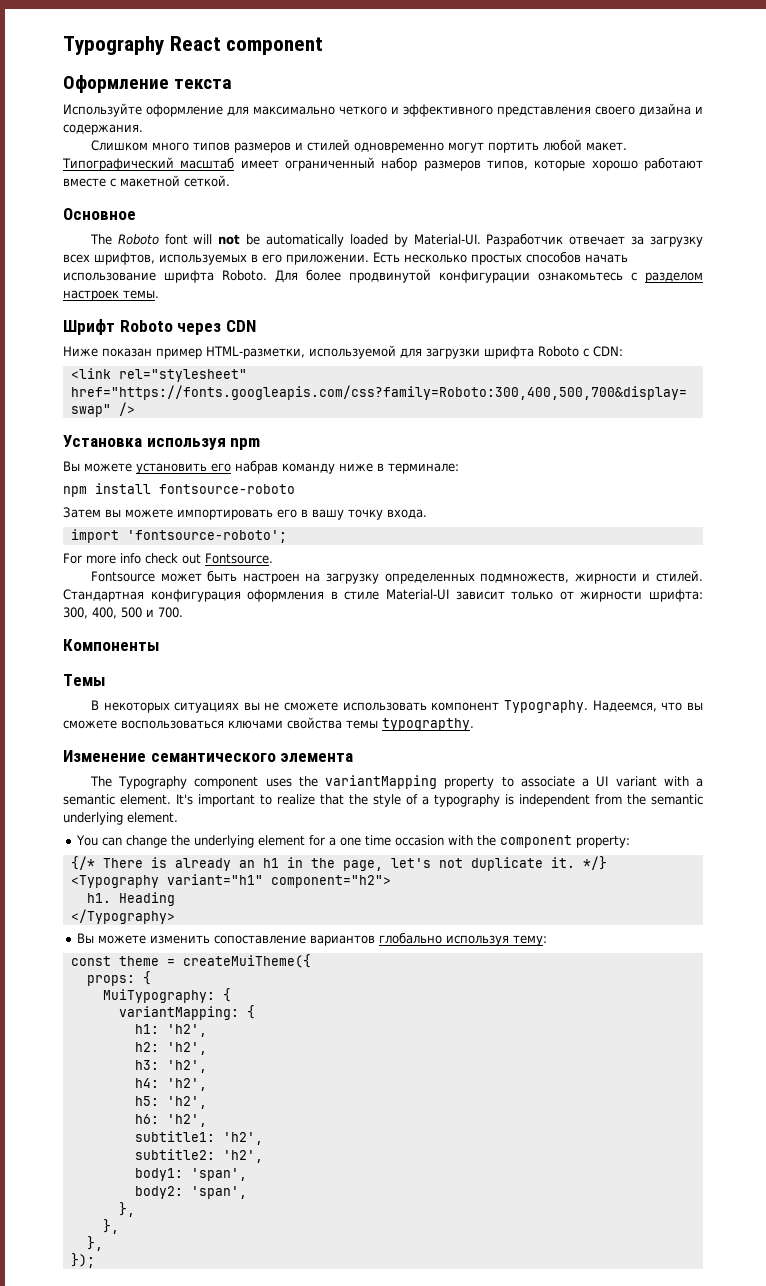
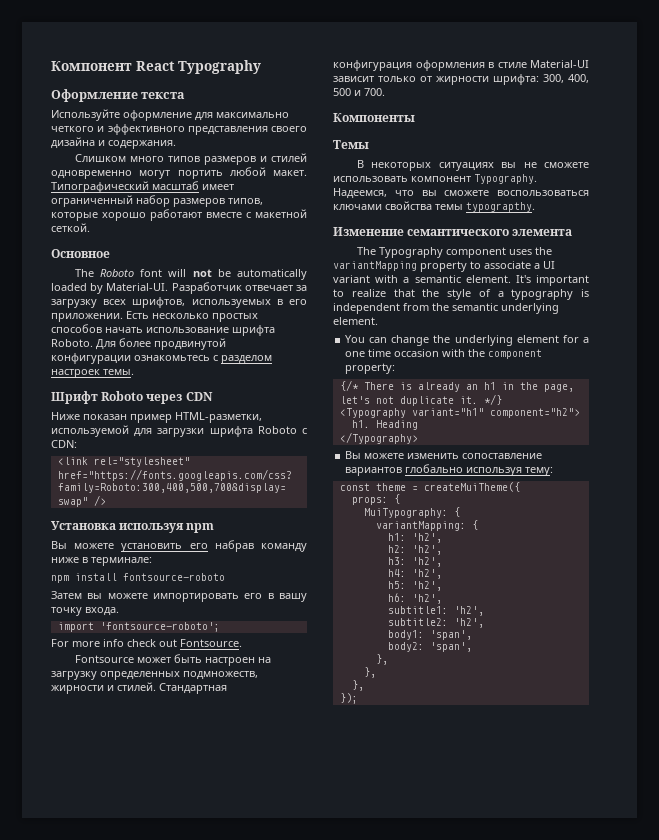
- Typography React component
+ Компонент React Typography

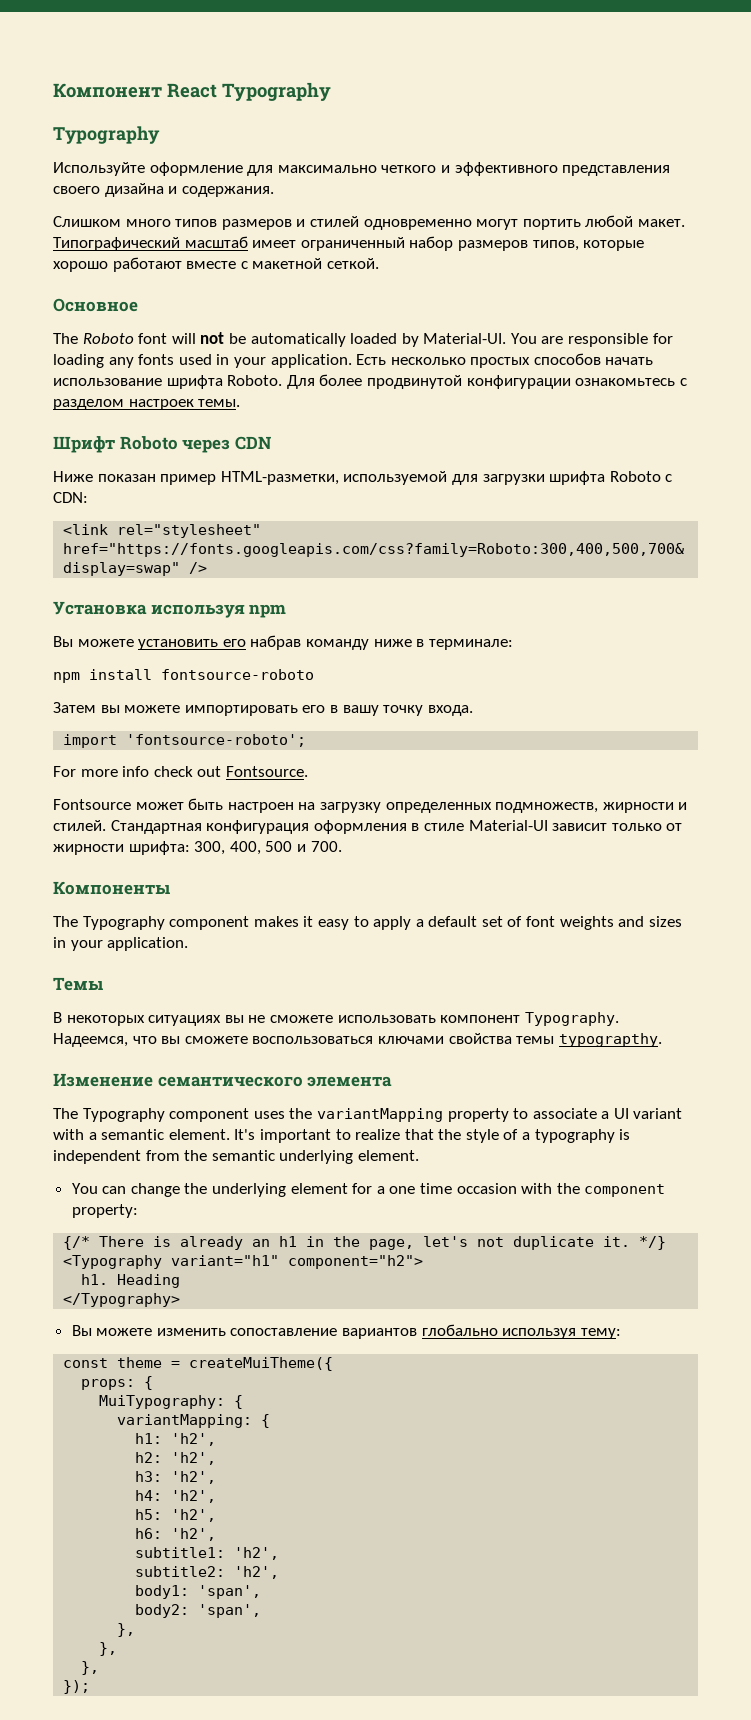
  Компонент React Typography
- Оформление текста
+ Typography
- Разработчик отвечает за загрузку всех шрифтов, используемых в его приложении.
+ You are responsible for loading any fonts used in your application.
+ The Typography component makes it easy to apply a default set of font weights and sizes in your application.

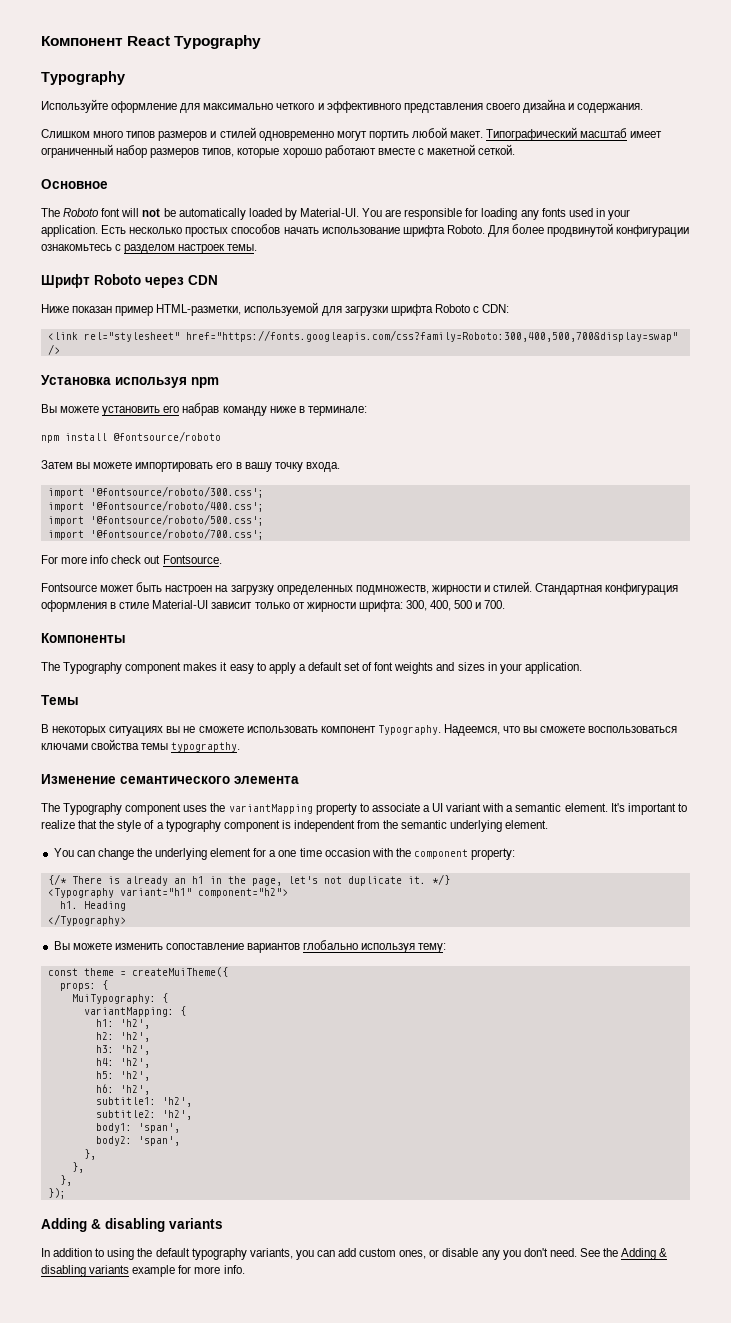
- npm install fontsource-roboto
+ npm install @fontsource/roboto
- import 'fontsource-roboto';
+ import '@fontsource/roboto/300.css';
+ import '@fontsource/roboto/400.css';
+ import '@fontsource/roboto/500.css';
+ import '@fontsource/roboto/700.css';
- It's important to realize that the style of a typography is independent from the semantic underlying element.
+ It's important to realize that the style of a typography component is independent from the semantic underlying element.
  });
+ Adding & disabling variants
+ In addition to using the default typography variants, you can add custom ones, or disable any you don't need. See the Adding & disabling variants example for more info.

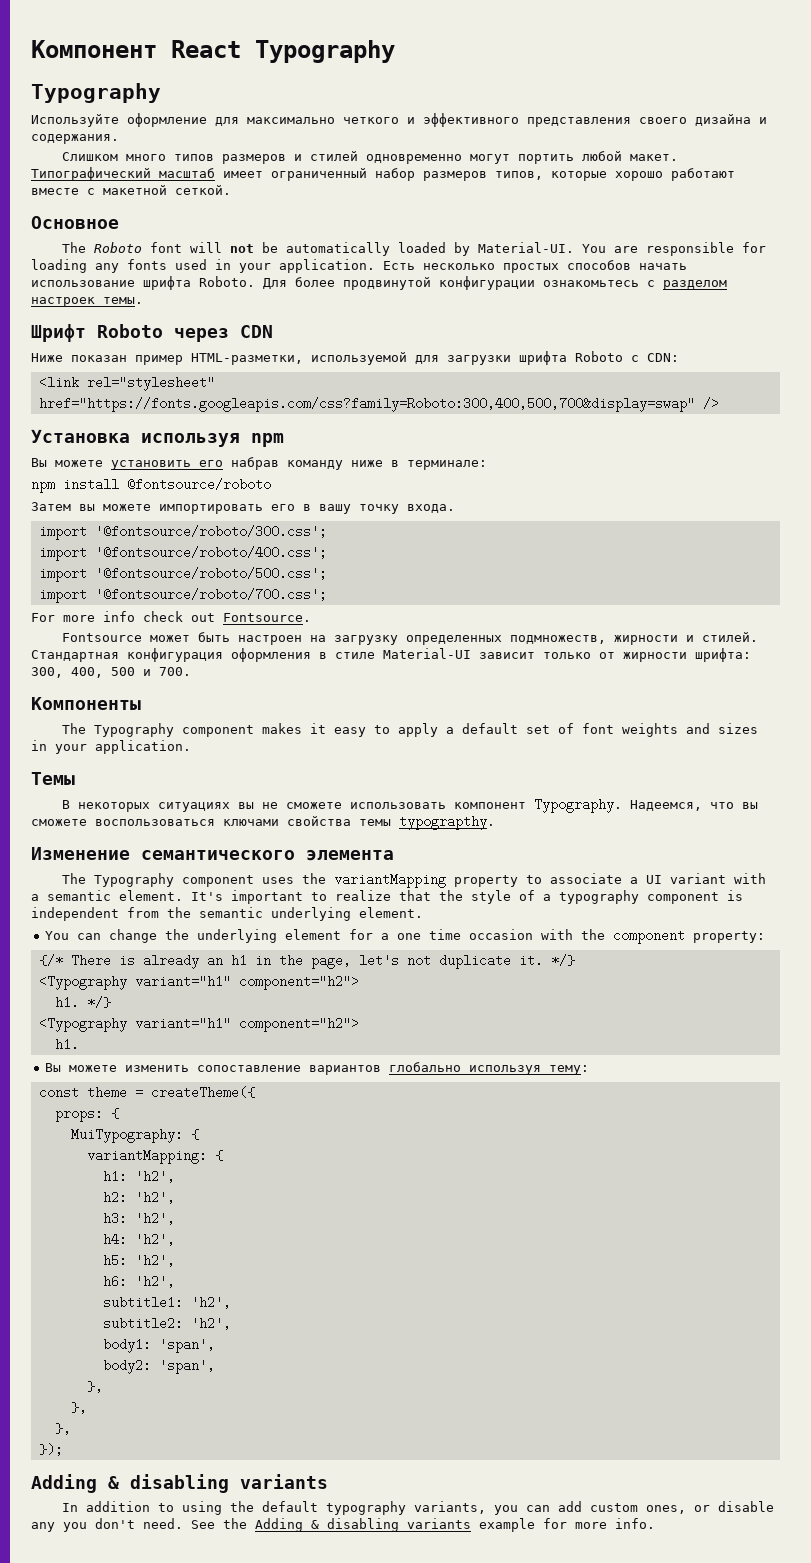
- h1. Heading
- </Typography>
+ h1. */}
+ <Typography variant="h1" component="h2">
+ h1.
- const theme = createMuiTheme({
+ const theme = createTheme({

